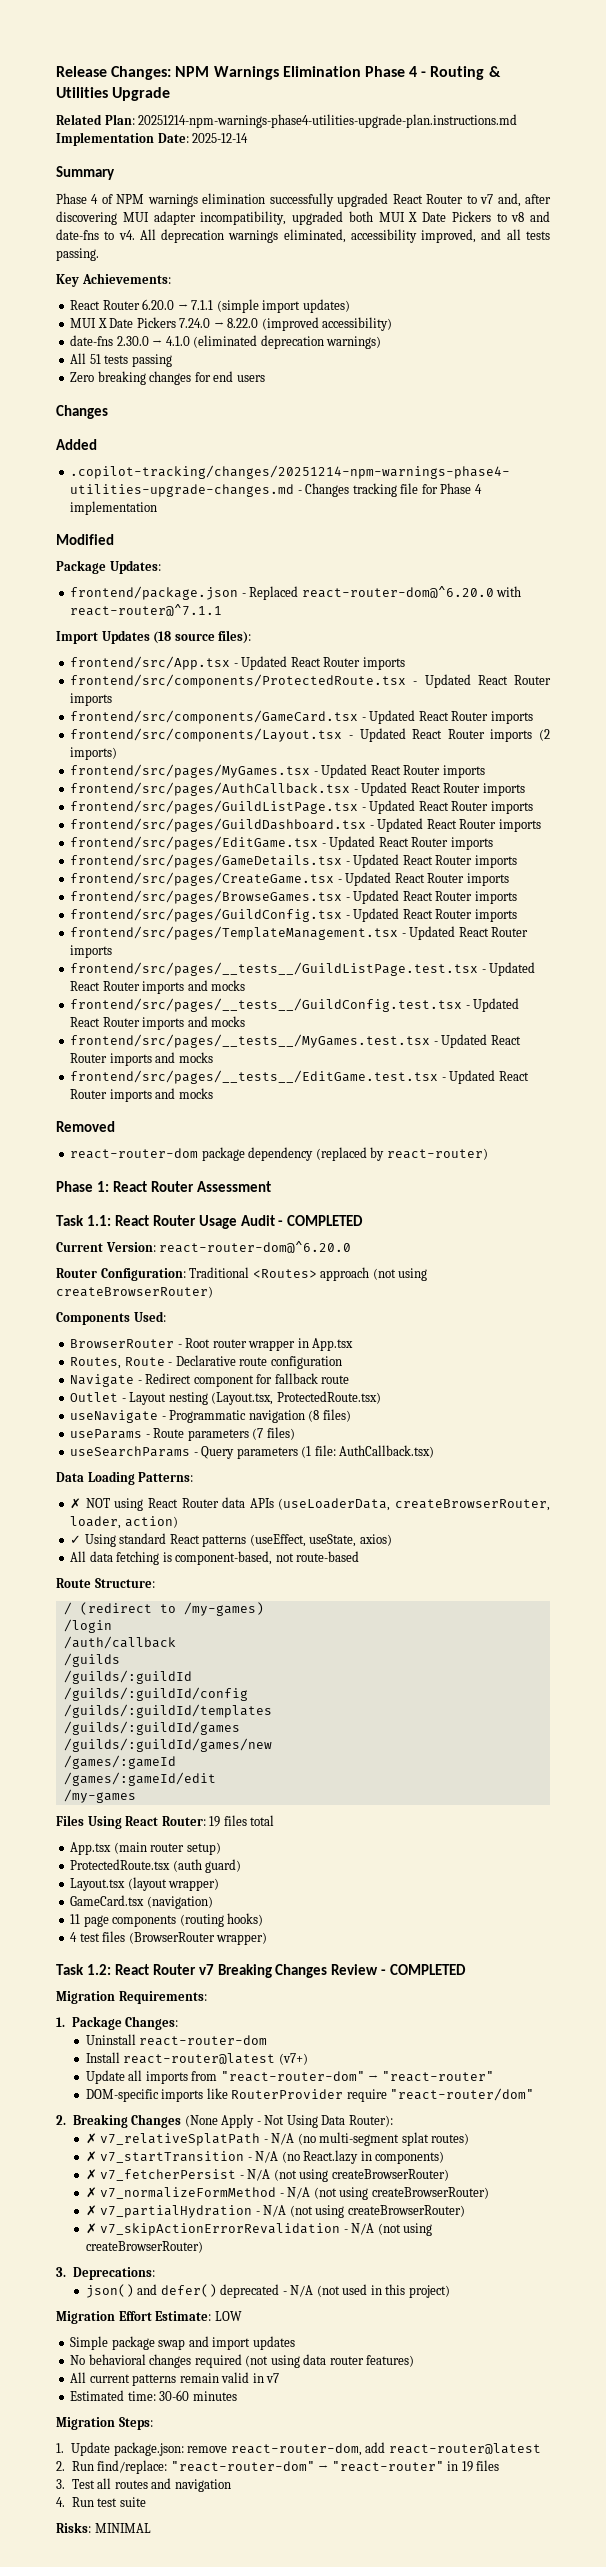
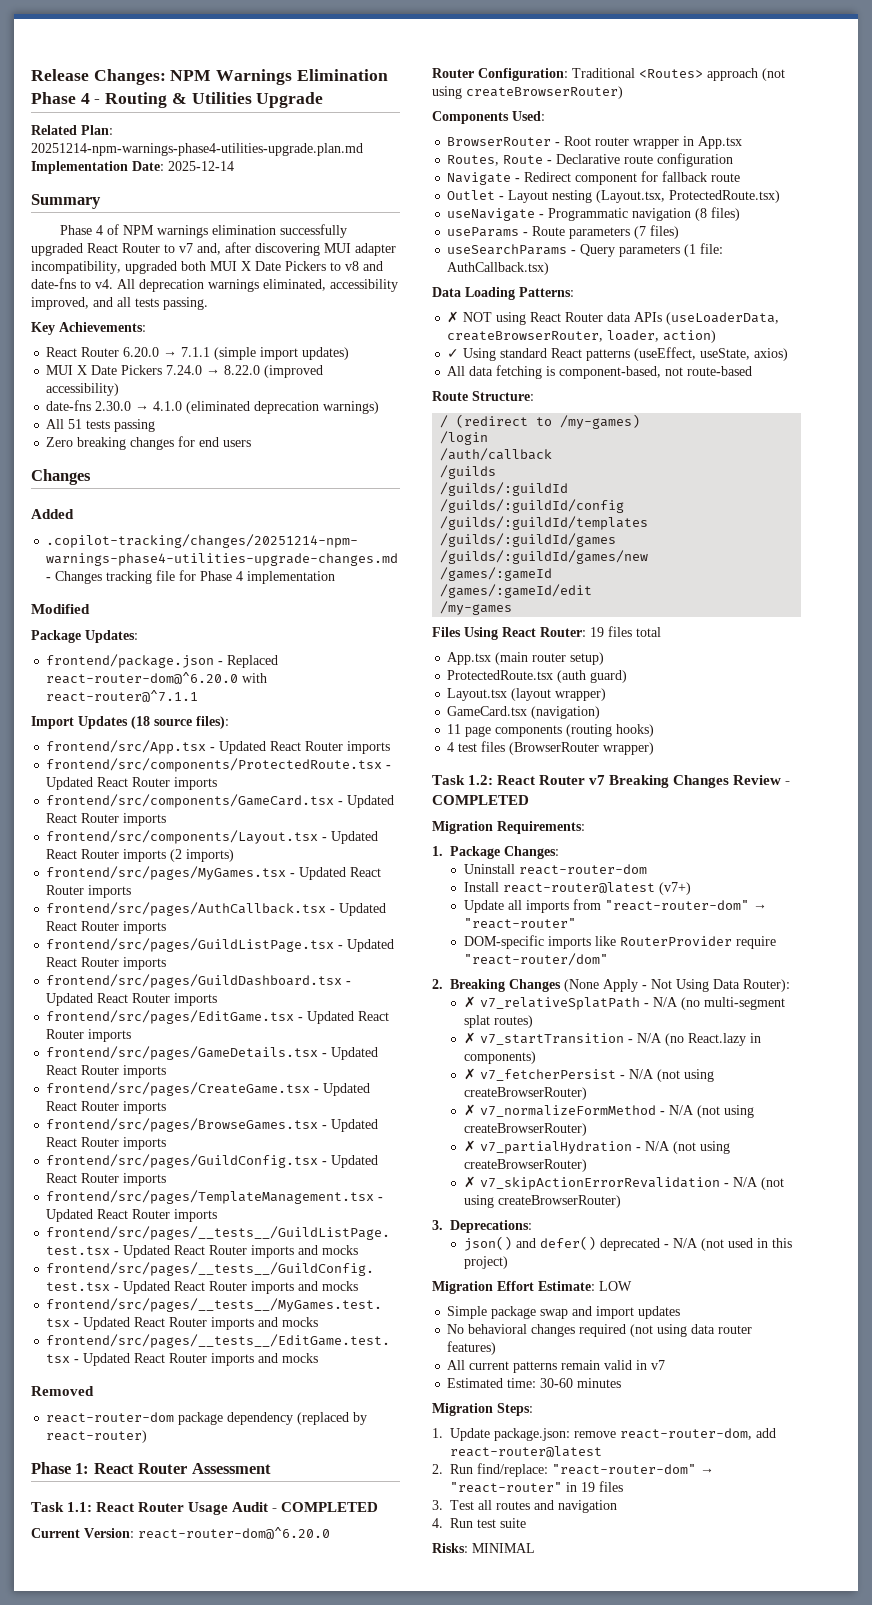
- Related Plan: 20251214-npm-warnings-phase4-utilities-upgrade-plan.instructions.md Implementation Date: 2025-12-14
+ Related Plan: 20251214-npm-warnings-phase4-utilities-upgrade.plan.md Implementation Date: 2025-12-14

